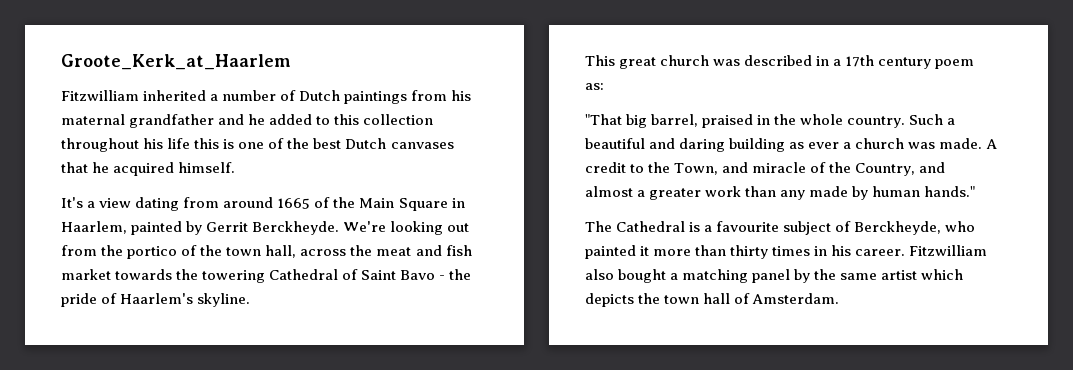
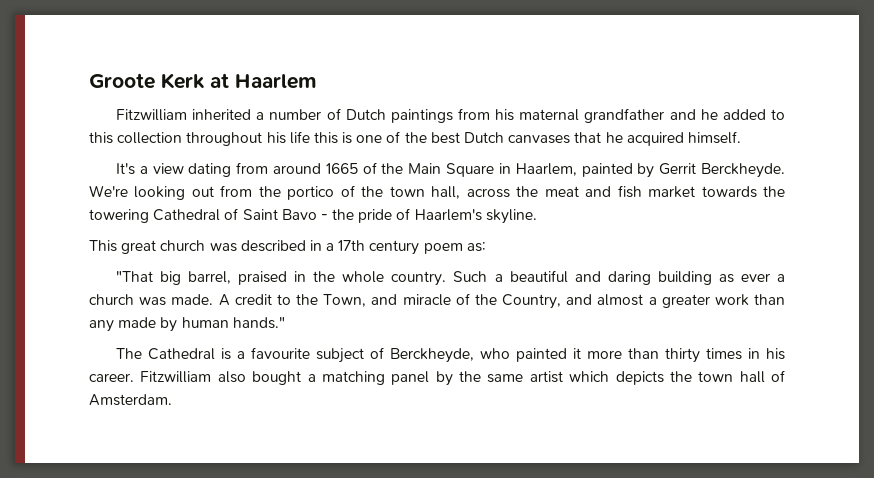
- Groote_Kerk_at_Haarlem
+ Groote Kerk at Haarlem

